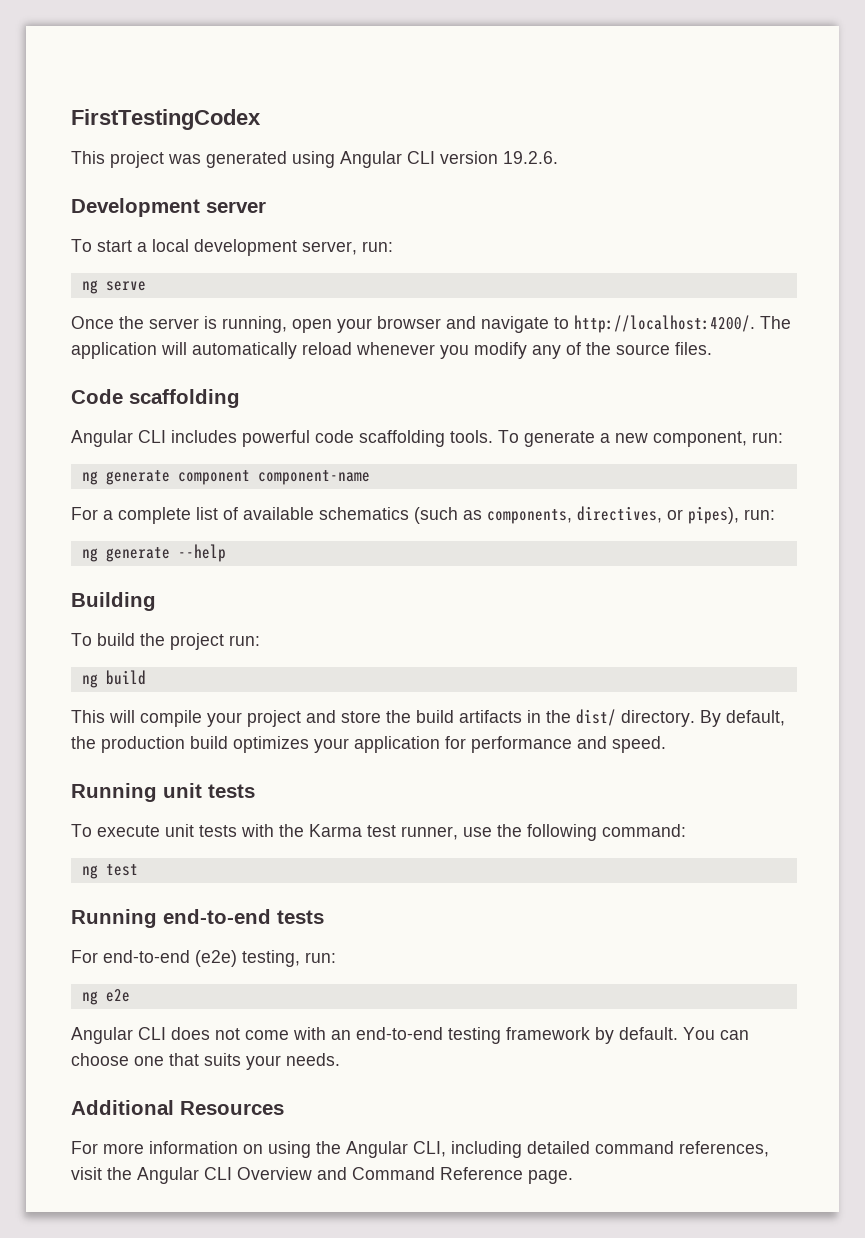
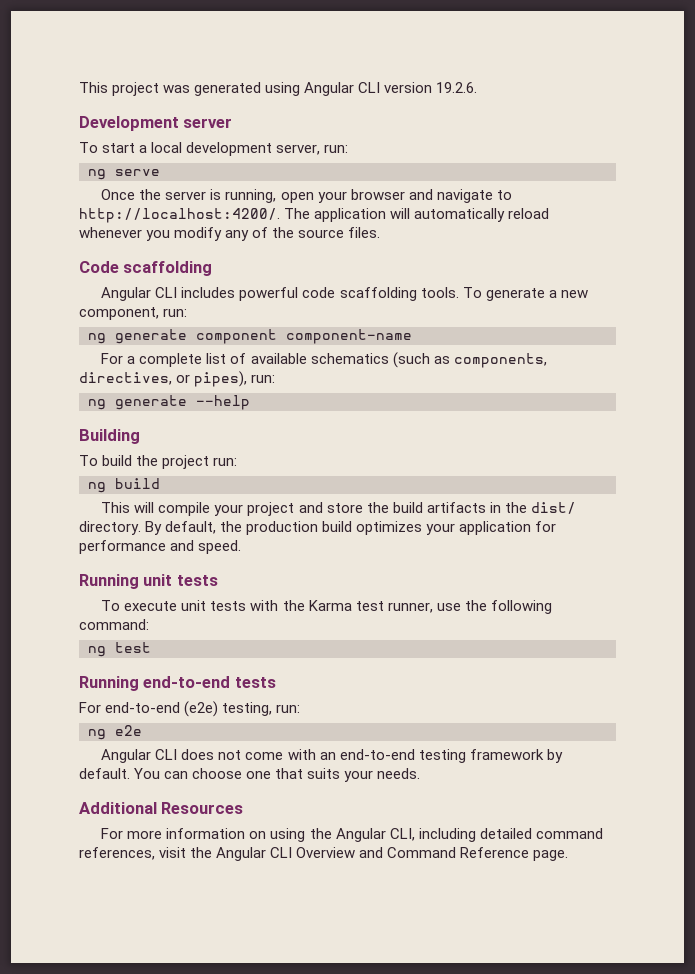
- FirstTestingCodex

